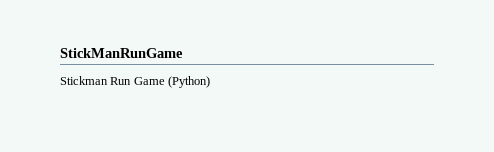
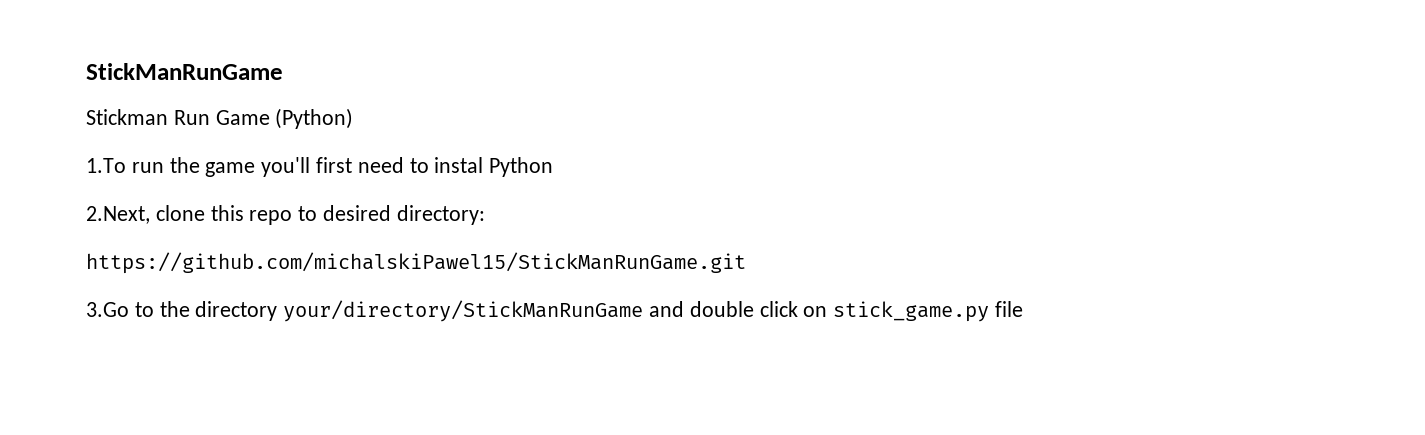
+ 1.To run the game you'll first need to instal Python
+ 2.Next, clone this repo to desired directory:
+ https://github.com/michalskiPawel15/StickManRunGame.git
+ 3.Go to the directory your/directory/StickManRunGame and double click on stick_game.py file

